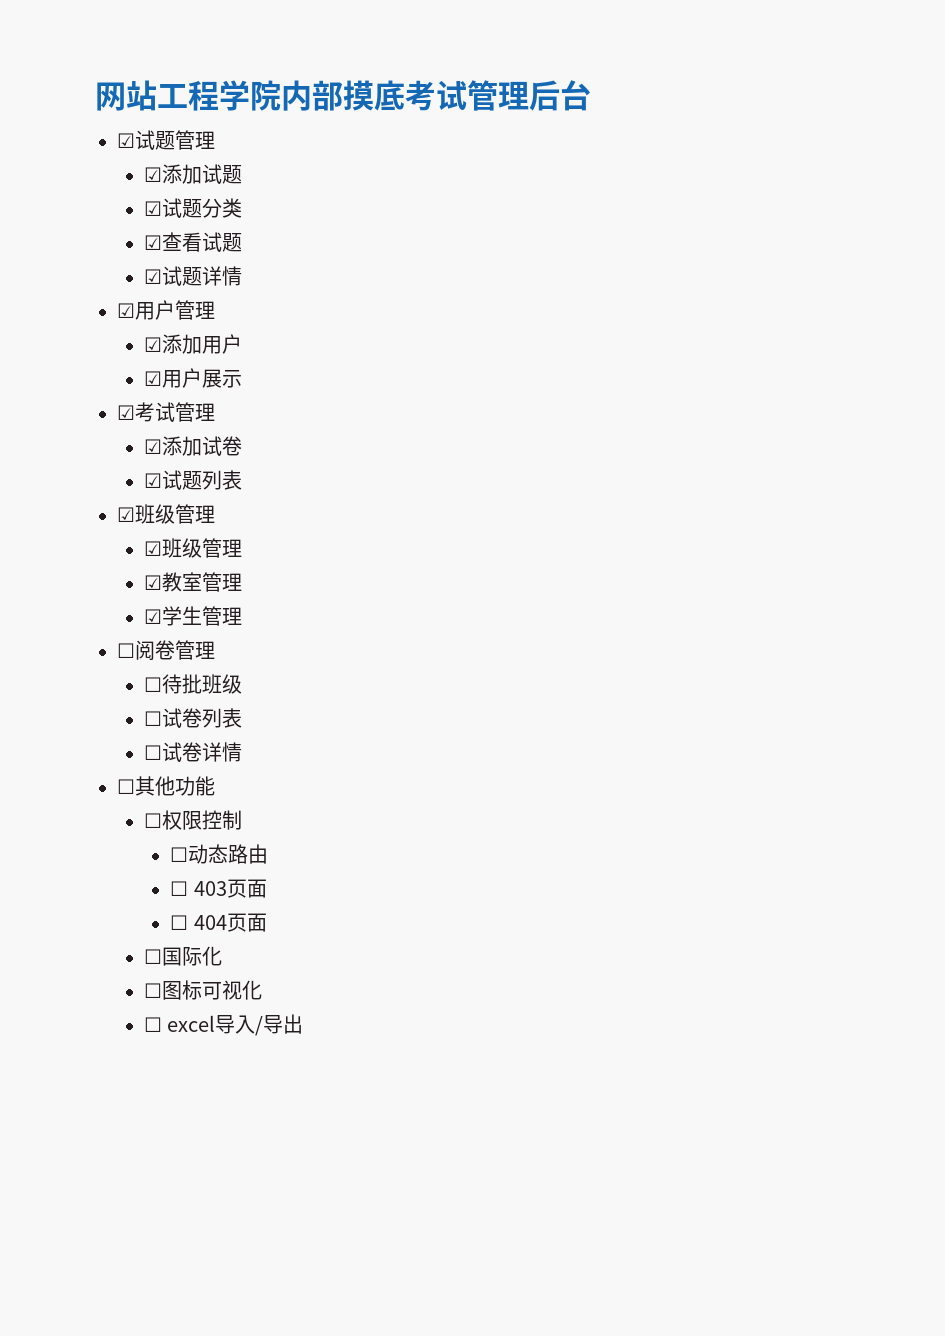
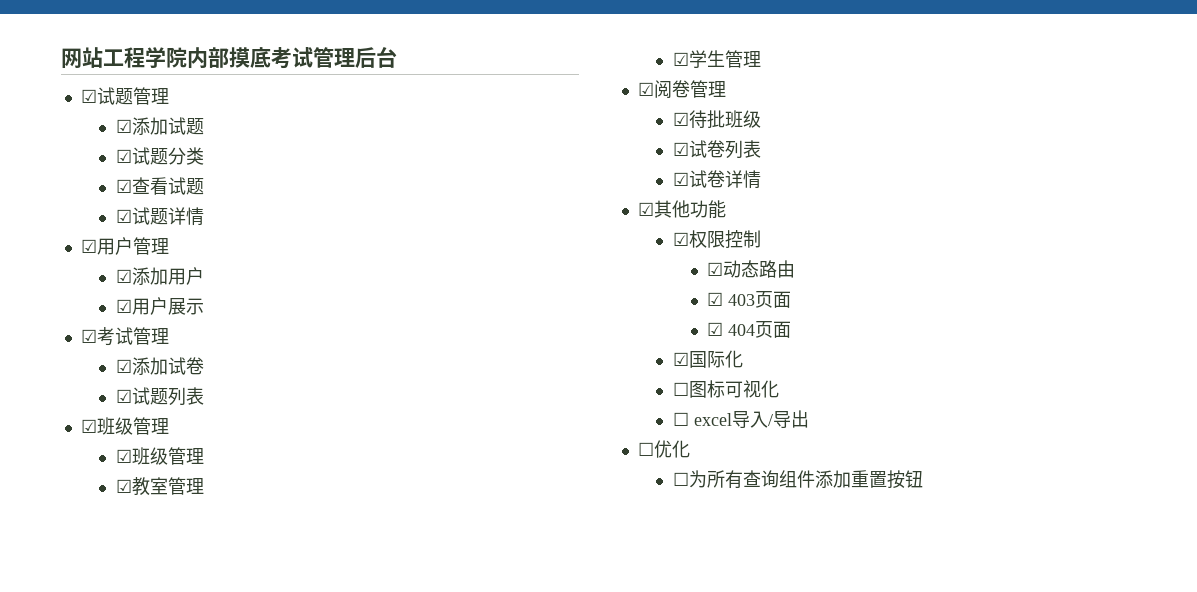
- ☐阅卷管理
+ ☑阅卷管理
- ☐待批班级
+ ☑待批班级
- ☐试卷列表
+ ☑试卷列表
- ☐试卷详情
+ ☑试卷详情
- ☐其他功能
+ ☑其他功能
- ☐权限控制
+ ☑权限控制
- ☐动态路由
+ ☑动态路由
- ☐ 403页面
+ ☑ 403页面
- ☐ 404页面
+ ☑ 404页面
- ☐国际化
+ ☑国际化
+ ☐优化
+ ☐为所有查询组件添加重置按钮

